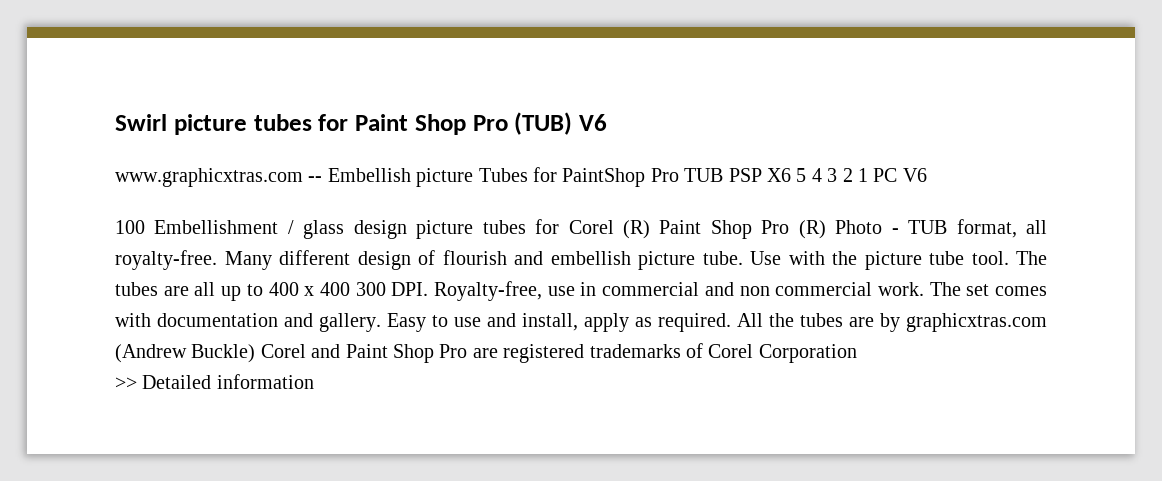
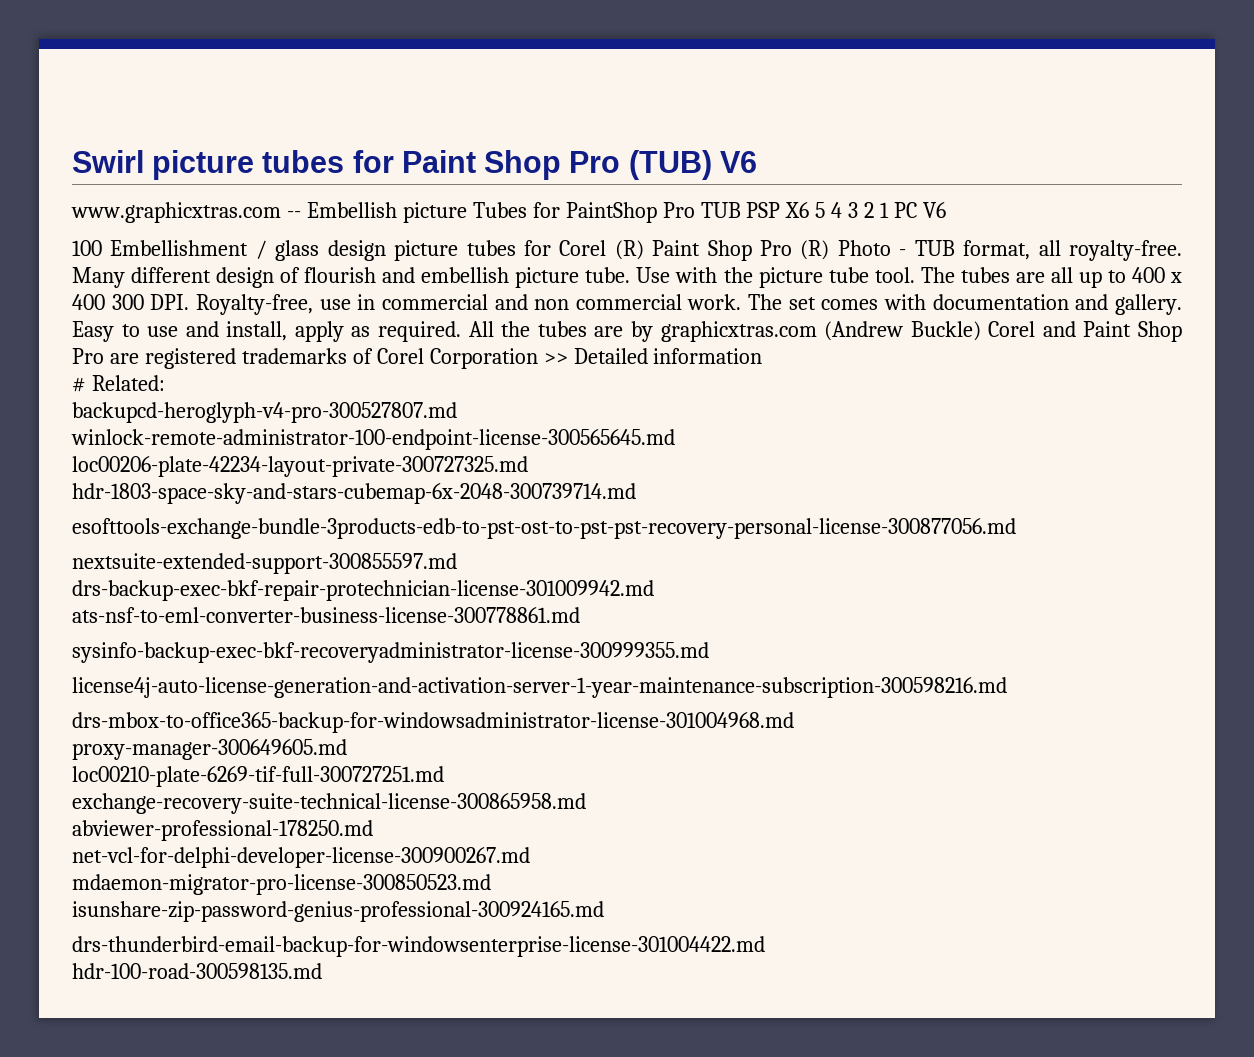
- All the tubes are by graphicxtras.com (Andrew Buckle) Corel and Paint Shop Pro are registered trademarks of Corel Corporation
- >> Detailed information
+ All the tubes are by graphicxtras.com (Andrew Buckle) Corel and Paint Shop Pro are registered trademarks of Corel Corporation >> Detailed information
+ # Related:
+ backupcd-heroglyph-v4-pro-300527807.md
+ winlock-remote-administrator-100-endpoint-license-300565645.md
+ loc00206-plate-42234-layout-private-300727325.md
+ hdr-1803-space-sky-and-stars-cubemap-6x-2048-300739714.md
+ esofttools-exchange-bundle-3products-edb-to-pst-ost-to-pst-pst-recovery-personal-license-300877056.md
+ nextsuite-extended-support-300855597.md
+ drs-backup-exec-bkf-repair-protechnician-license-301009942.md
+ ats-nsf-to-eml-converter-business-license-300778861.md
+ sysinfo-backup-exec-bkf-recoveryadministrator-license-300999355.md
+ license4j-auto-license-generation-and-activation-server-1-year-maintenance-subscription-300598216.md
+ drs-mbox-to-office365-backup-for-windowsadministrator-license-301004968.md
+ proxy-manager-300649605.md
+ loc00210-plate-6269-tif-full-300727251.md
+ exchange-recovery-suite-technical-license-300865958.md
+ abviewer-professional-178250.md
+ net-vcl-for-delphi-developer-license-300900267.md
+ mdaemon-migrator-pro-license-300850523.md
+ isunshare-zip-password-genius-professional-300924165.md
+ drs-thunderbird-email-backup-for-windowsenterprise-license-301004422.md
+ hdr-100-road-300598135.md

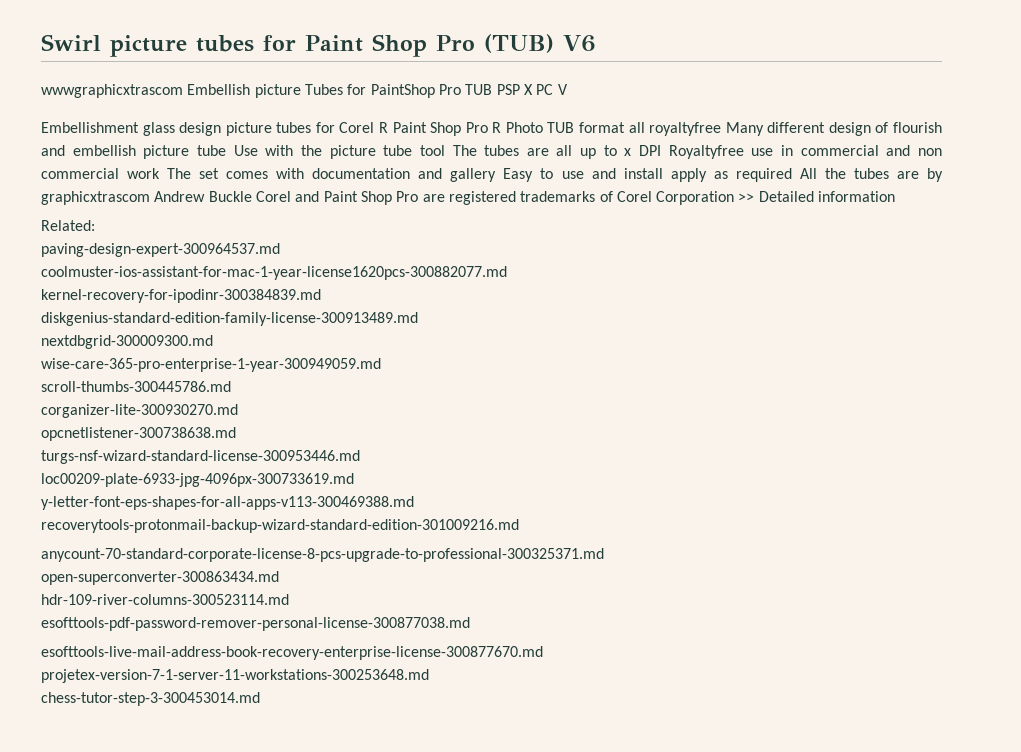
- www.graphicxtras.com -- Embellish picture Tubes for PaintShop Pro TUB PSP X6 5 4 3 2 1 PC V6
- 100 Embellishment / glass design picture tubes for Corel (R) Paint Shop Pro (R) Photo - TUB format, all royalty-free. Many different design of flourish and embellish picture tube. Use with the picture tube tool. The tubes are all up to 400 x 400 300 DPI. Royalty-free, use in commercial and non commercial work. The set comes with documentation and gallery. Easy to use and install, apply as required. All the tubes are by graphicxtras.com (Andrew Buckle) Corel and Paint Shop Pro are registered trademarks of Corel Corporation >> Detailed information
+ wwwgraphicxtrascom Embellish picture Tubes for PaintShop Pro TUB PSP X PC V
+ Embellishment glass design picture tubes for Corel R Paint Shop Pro R Photo TUB format all royaltyfree Many different design of flourish and embellish picture tube Use with the picture tube tool The tubes are all up to x DPI Royaltyfree use in commercial and non commercial work The set comes with documentation and gallery Easy to use and install apply as required All the tubes are by graphicxtrascom Andrew Buckle Corel and Paint Shop Pro are registered trademarks of Corel Corporation >> Detailed information
- # Related:
+ Related:
- backupcd-heroglyph-v4-pro-300527807.md
- winlock-remote-administrator-100-endpoint-license-300565645.md
- loc00206-plate-42234-layout-private-300727325.md
- hdr-1803-space-sky-and-stars-cubemap-6x-2048-300739714.md
- esofttools-exchange-bundle-3products-edb-to-pst-ost-to-pst-pst-recovery-personal-license-300877056.md
- nextsuite-extended-support-300855597.md
- drs-backup-exec-bkf-repair-protechnician-license-301009942.md
- ats-nsf-to-eml-converter-business-license-300778861.md
- sysinfo-backup-exec-bkf-recoveryadministrator-license-300999355.md
- license4j-auto-license-generation-and-activation-server-1-year-maintenance-subscription-300598216.md
- drs-mbox-to-office365-backup-for-windowsadministrator-license-301004968.md
- proxy-manager-300649605.md
- loc00210-plate-6269-tif-full-300727251.md
- exchange-recovery-suite-technical-license-300865958.md
- abviewer-professional-178250.md
- net-vcl-for-delphi-developer-license-300900267.md
- mdaemon-migrator-pro-license-300850523.md
- isunshare-zip-password-genius-professional-300924165.md
- drs-thunderbird-email-backup-for-windowsenterprise-license-301004422.md
- hdr-100-road-300598135.md
+ paving-design-expert-300964537.md
+ coolmuster-ios-assistant-for-mac-1-year-license1620pcs-300882077.md
+ kernel-recovery-for-ipodinr-300384839.md
+ diskgenius-standard-edition-family-license-300913489.md
+ nextdbgrid-300009300.md
+ wise-care-365-pro-enterprise-1-year-300949059.md
+ scroll-thumbs-300445786.md
+ corganizer-lite-300930270.md
+ opcnetlistener-300738638.md
+ turgs-nsf-wizard-standard-license-300953446.md
+ loc00209-plate-6933-jpg-4096px-300733619.md
+ y-letter-font-eps-shapes-for-all-apps-v113-300469388.md
+ recoverytools-protonmail-backup-wizard-standard-edition-301009216.md
+ anycount-70-standard-corporate-license-8-pcs-upgrade-to-professional-300325371.md
+ open-superconverter-300863434.md
+ hdr-109-river-columns-300523114.md
+ esofttools-pdf-password-remover-personal-license-300877038.md
+ esofttools-live-mail-address-book-recovery-enterprise-license-300877670.md
+ projetex-version-7-1-server-11-workstations-300253648.md
+ chess-tutor-step-3-300453014.md

